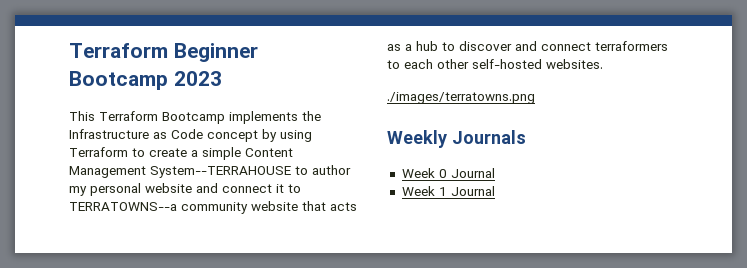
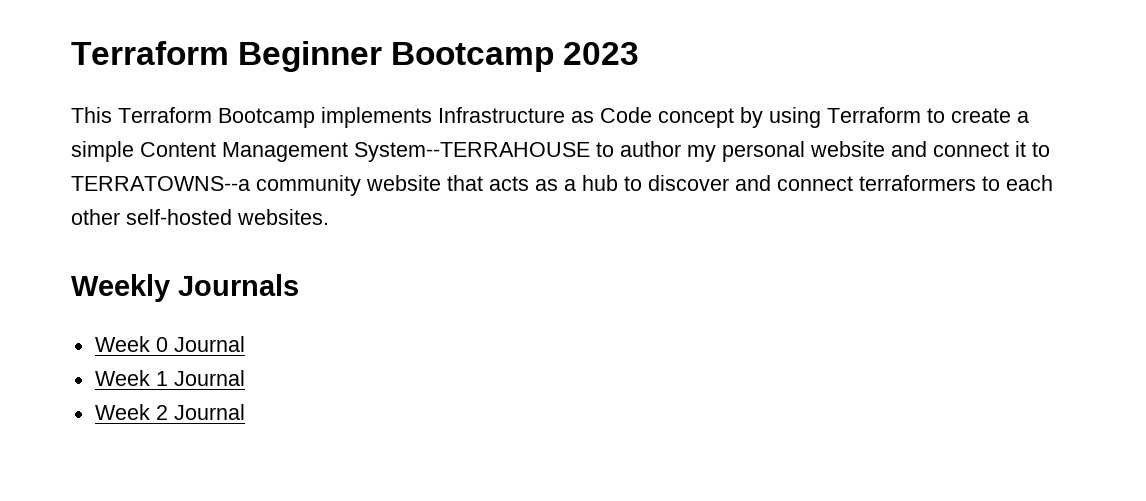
- This Terraform Bootcamp implements the Infrastructure as Code concept by using Terraform to create a simple Content Management System--TERRAHOUSE to author my personal website and connect it to TERRATOWNS--a community website that acts as a hub to discover and connect terraformers to each other self-hosted websites.
+ This Terraform Bootcamp implements Infrastructure as Code concept by using Terraform to create a simple Content Management System--TERRAHOUSE to author my personal website and connect it to TERRATOWNS--a community website that acts as a hub to discover and connect terraformers to each other self-hosted websites.
- ./images/terratowns.png
+ Week 2 Journal

